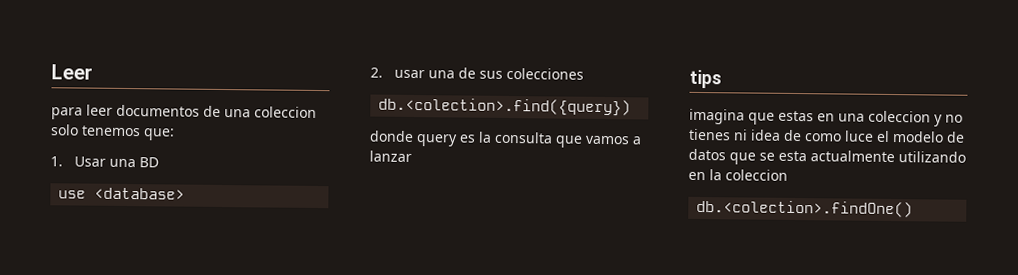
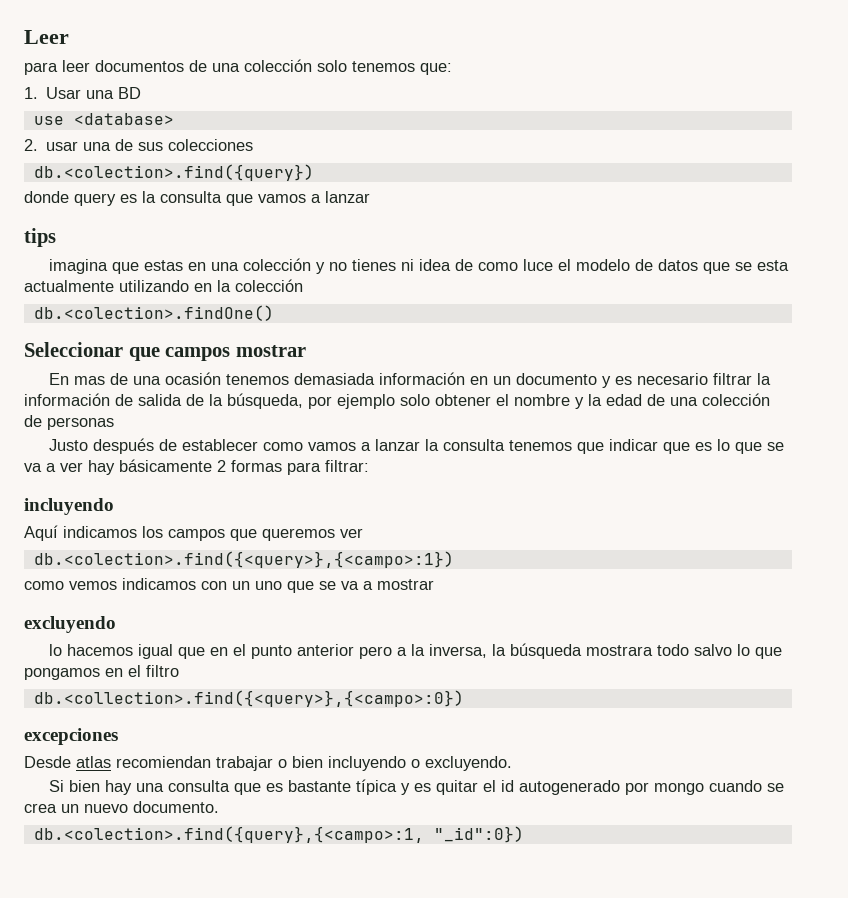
- para leer documentos de una coleccion solo tenemos que:
+ para leer documentos de una colección solo tenemos que:
- imagina que estas en una coleccion y no tienes ni idea de como luce el modelo de datos que se esta actualmente utilizando en la coleccion
+ imagina que estas en una colección y no tienes ni idea de como luce el modelo de datos que se esta actualmente utilizando en la colección
+ Seleccionar que campos mostrar
+ En mas de una ocasión tenemos demasiada información en un documento y es necesario filtrar la información de salida de la búsqueda, por ejemplo solo obtener el nombre y la edad de una colección de personas
+ Justo después de establecer como vamos a lanzar la consulta tenemos que indicar que es lo que se va a ver hay básicamente 2 formas para filtrar:
+ incluyendo
+ Aquí indicamos los campos que queremos ver
+ db.<colection>.find({<query>},{<campo>:1})
+ como vemos indicamos con un uno que se va a mostrar
+ excluyendo
+ lo hacemos igual que en el punto anterior pero a la inversa, la búsqueda mostrara todo salvo lo que pongamos en el filtro
+ db.<collection>.find({<query>},{<campo>:0})
+ excepciones
+ Desde atlas recomiendan trabajar o bien incluyendo o excluyendo.
+ Si bien hay una consulta que es bastante típica y es quitar el id autogenerado por mongo cuando se crea un nuevo documento.
+ db.<colection>.find({query},{<campo>:1, "_id":0})

